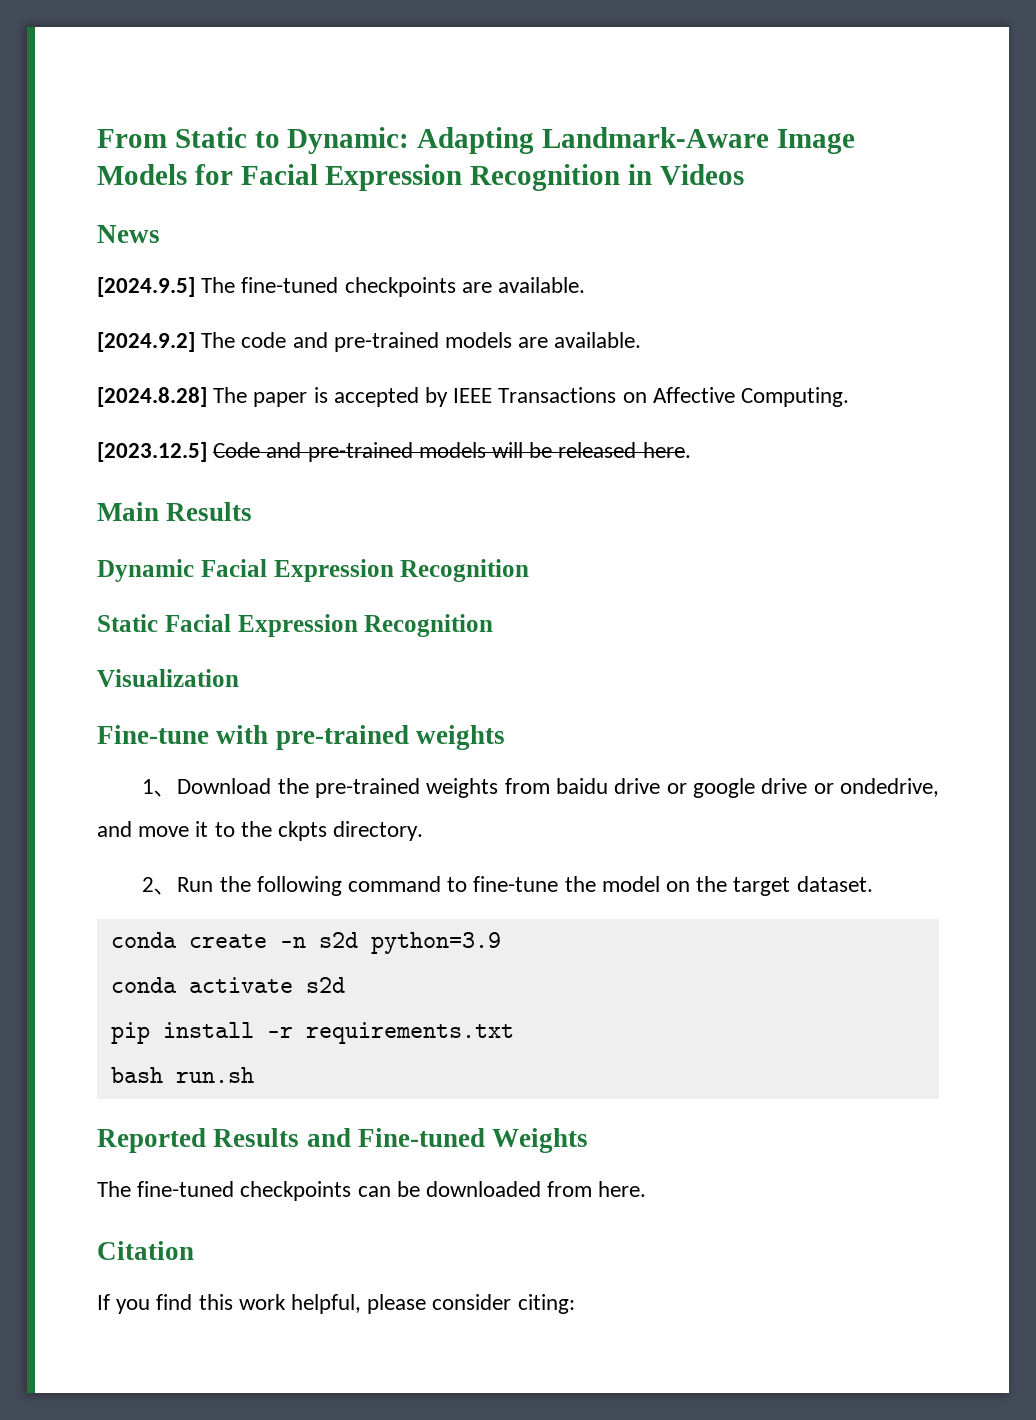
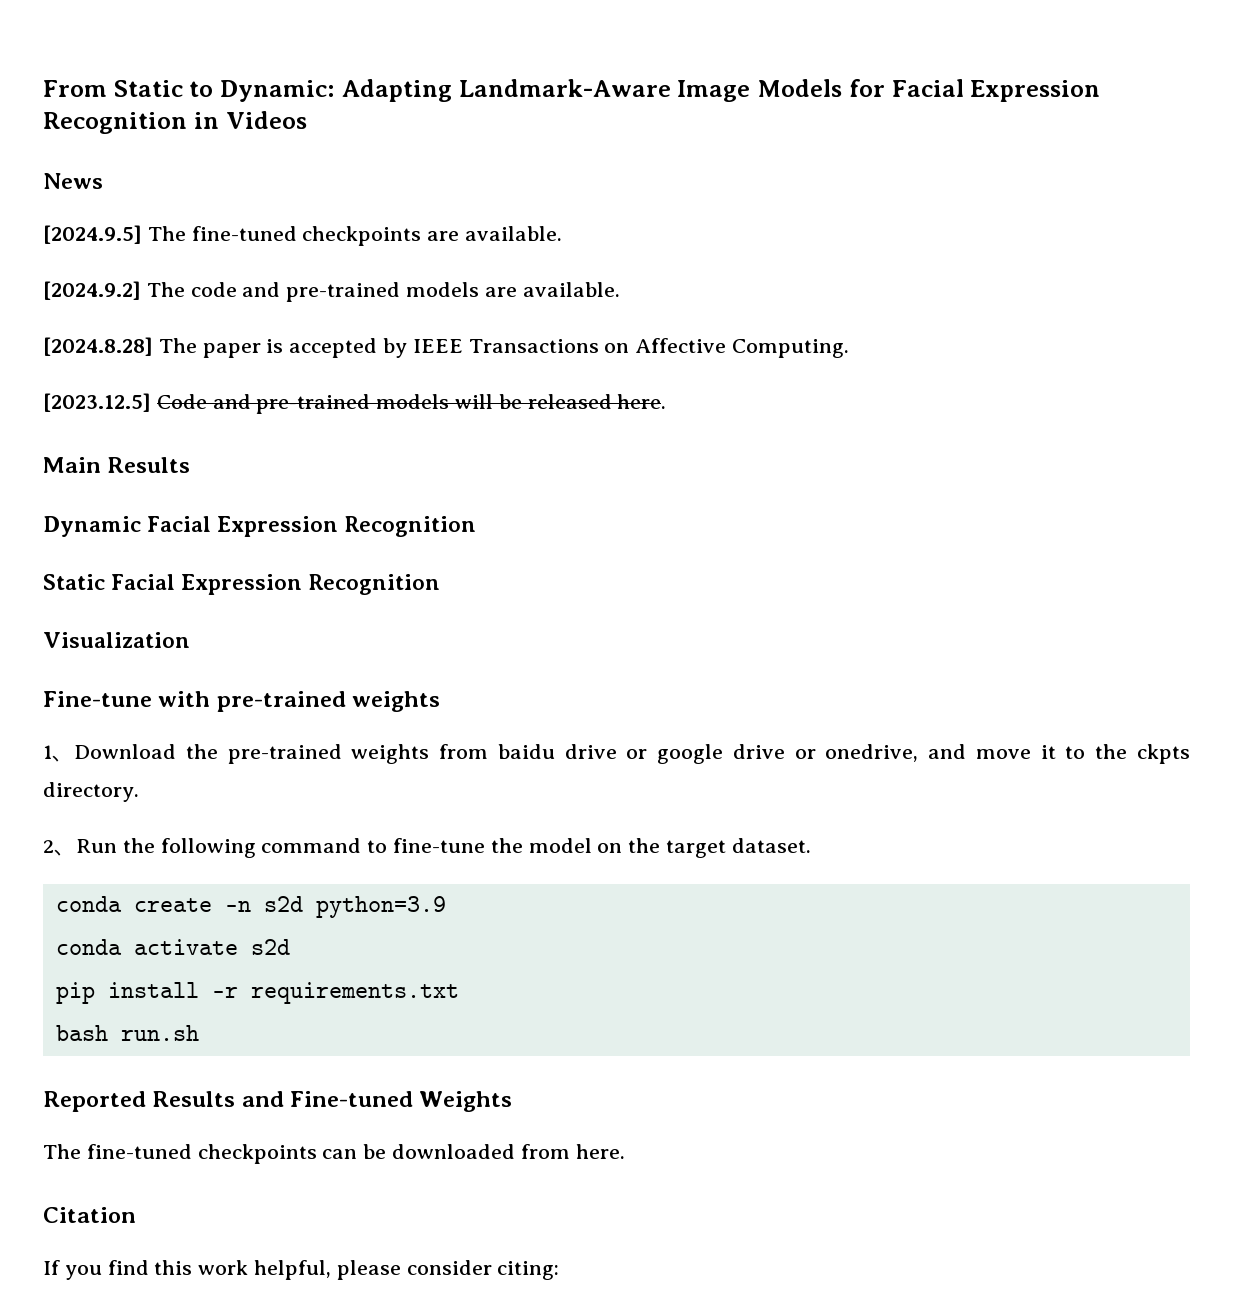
- 1、Download the pre-trained weights from baidu drive or google drive or ondedrive, and move it to the ckpts directory.
+ 1、Download the pre-trained weights from baidu drive or google drive or onedrive, and move it to the ckpts directory.

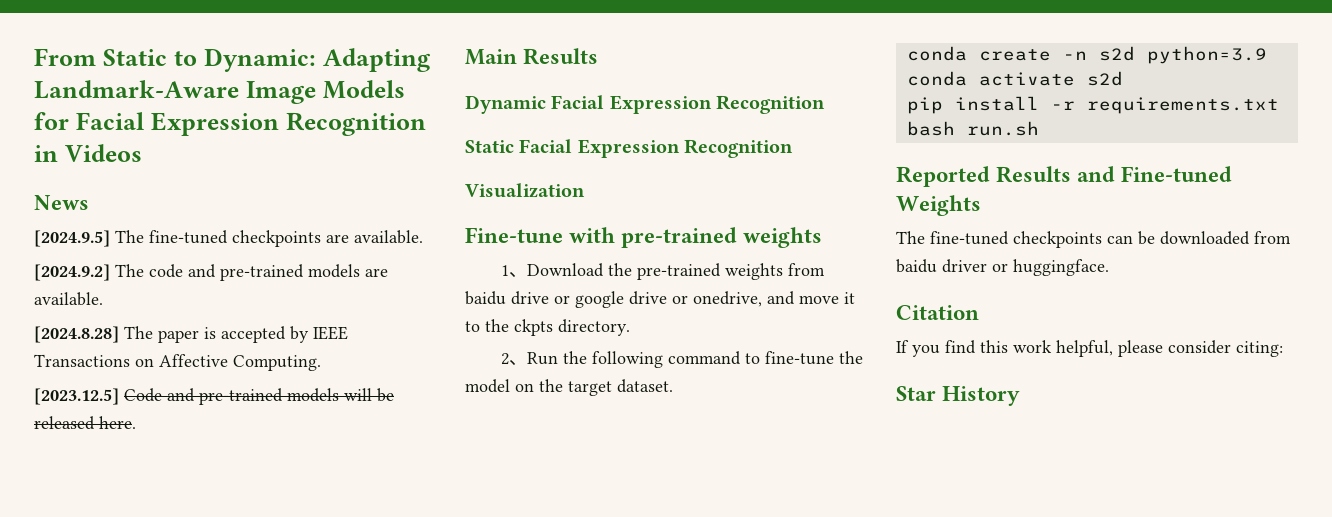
- The fine-tuned checkpoints can be downloaded from here.
+ The fine-tuned checkpoints can be downloaded from baidu driver or huggingface.
+ Star History

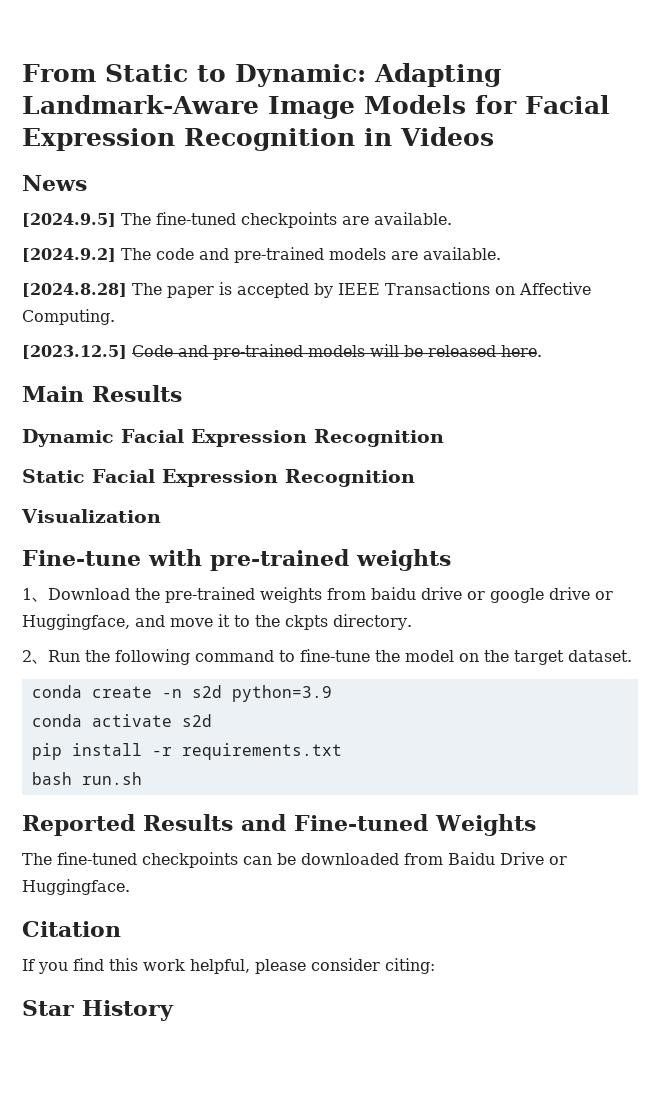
- 1、Download the pre-trained weights from baidu drive or google drive or onedrive, and move it to the ckpts directory.
+ 1、Download the pre-trained weights from baidu drive or google drive or Huggingface, and move it to the ckpts directory.
- The fine-tuned checkpoints can be downloaded from baidu driver or huggingface.
+ The fine-tuned checkpoints can be downloaded from Baidu Drive or Huggingface.

